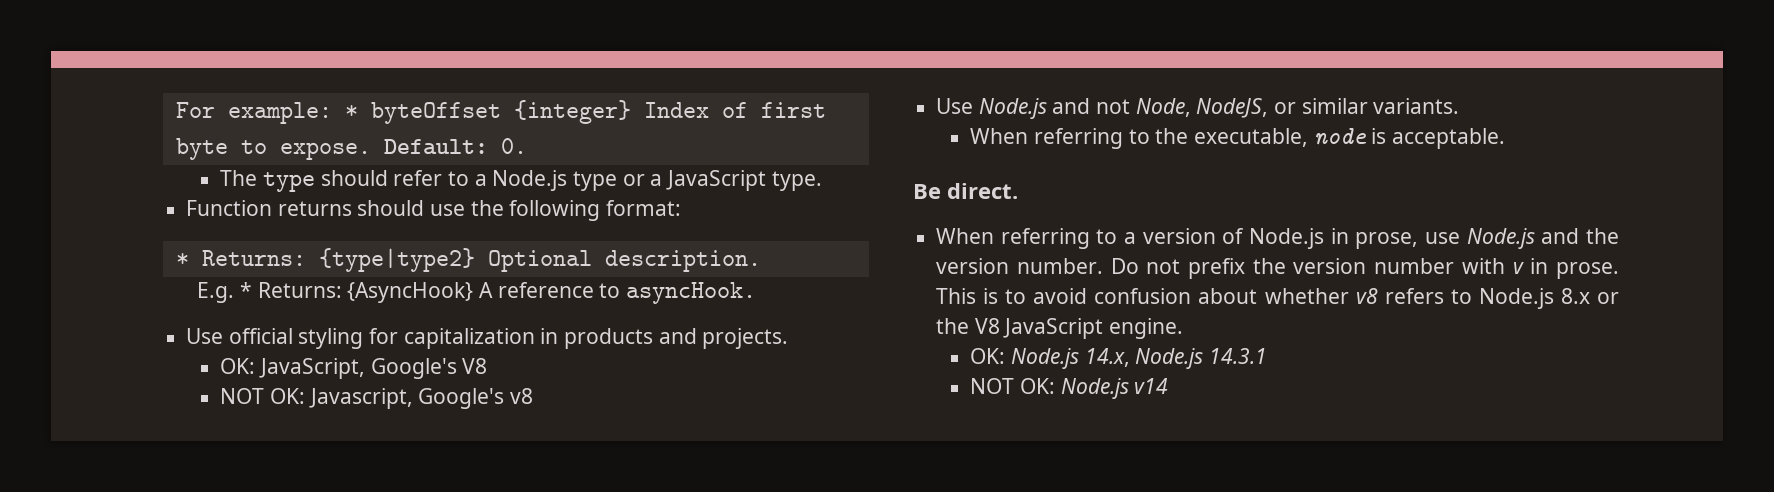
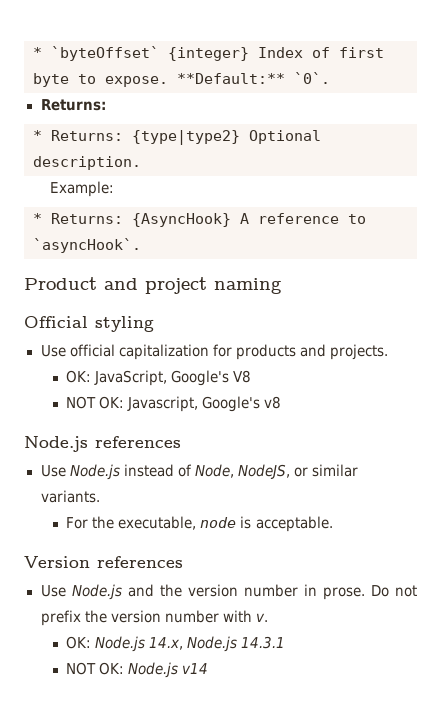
- For example: * byteOffset {integer} Index of first byte to expose.
+ * `byteOffset` {integer} Index of first byte to expose.
- Default: 0.
- The type should refer to a Node.js type or a JavaScript type.
- Function returns should use the following format:
+ **Default:** `0`.
+ Returns:
- E.g. * Returns: {AsyncHook} A reference to asyncHook.
- Use official styling for capitalization in products and projects.
+ Example:
+ * Returns: {AsyncHook} A reference to `asyncHook`.
+ Product and project naming
+ Official styling
+ Use official capitalization for products and projects.
- Use Node.js and not Node, NodeJS, or similar variants.
+ Node.js references
+ Use Node.js instead of Node, NodeJS, or similar variants.
- When referring to the executable, node is acceptable.
+ For the executable, node is acceptable.
- Be direct.
- When referring to a version of Node.js in prose, use Node.js and the version number.
+ Version references
+ Use Node.js and the version number in prose.
- Do not prefix the version number with v in prose. This is to avoid confusion about whether v8 refers to Node.js 8.x or the V8 JavaScript engine.
+ Do not prefix the version number with v.

